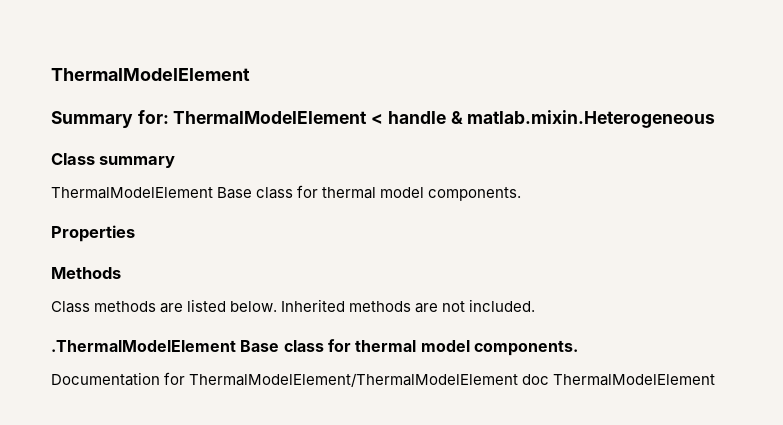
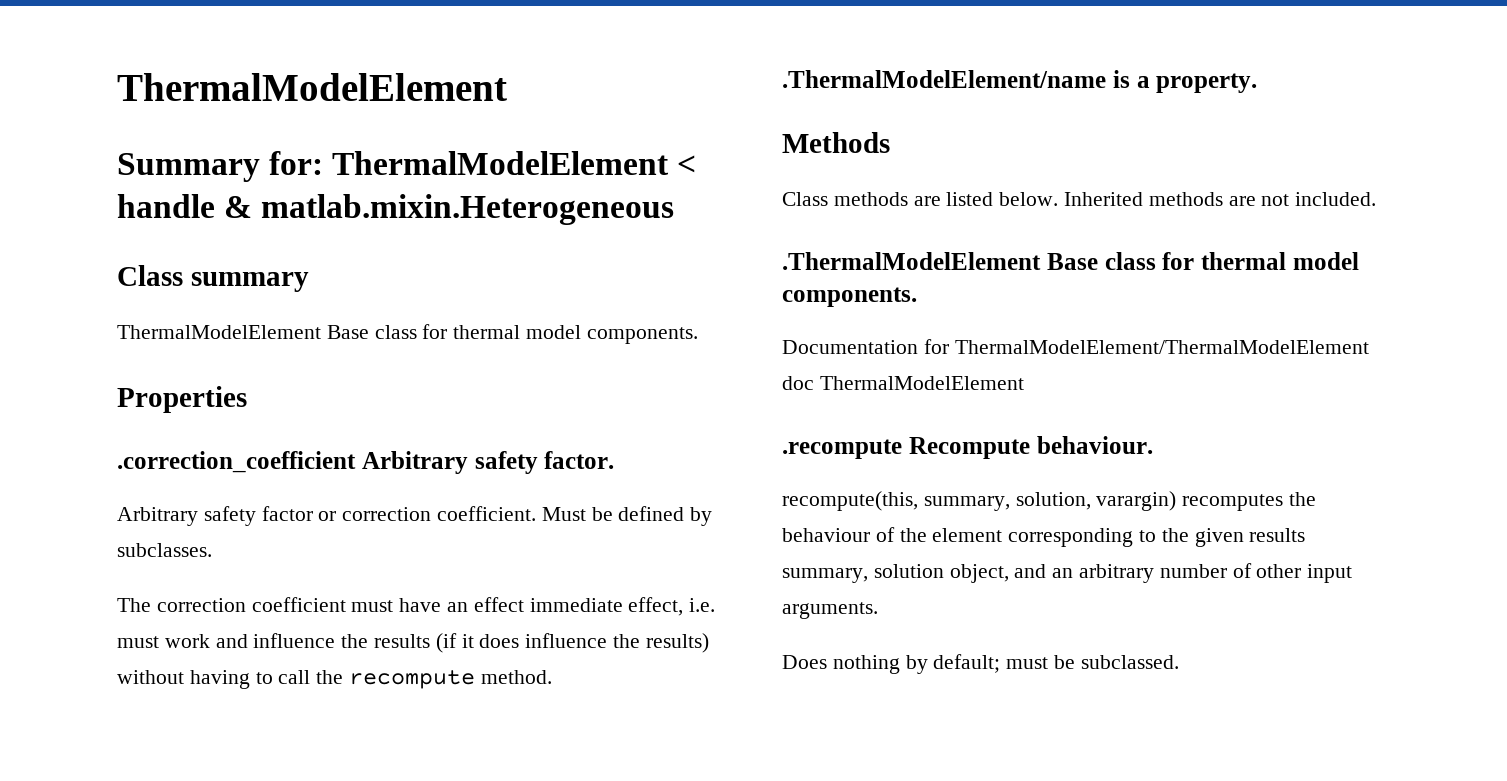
+ .correction_coefficient Arbitrary safety factor.
+ Arbitrary safety factor or correction coefficient. Must be defined by subclasses.
+ The correction coefficient must have an effect immediate effect, i.e. must work and influence the results (if it does influence the results) without having to call the recompute method.
+ .ThermalModelElement/name is a property.
+ .recompute Recompute behaviour.
+ recompute(this, summary, solution, varargin) recomputes the behaviour of the element corresponding to the given results summary, solution object, and an arbitrary number of other input arguments.
+ Does nothing by default; must be subclassed.

